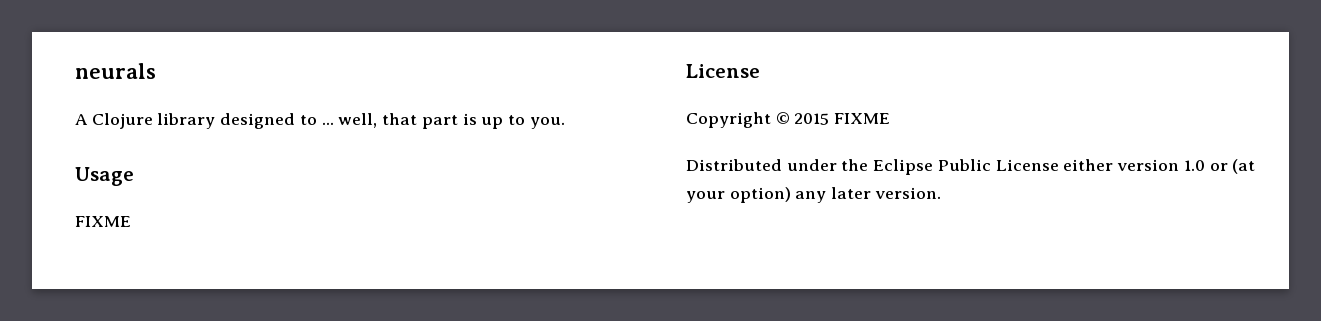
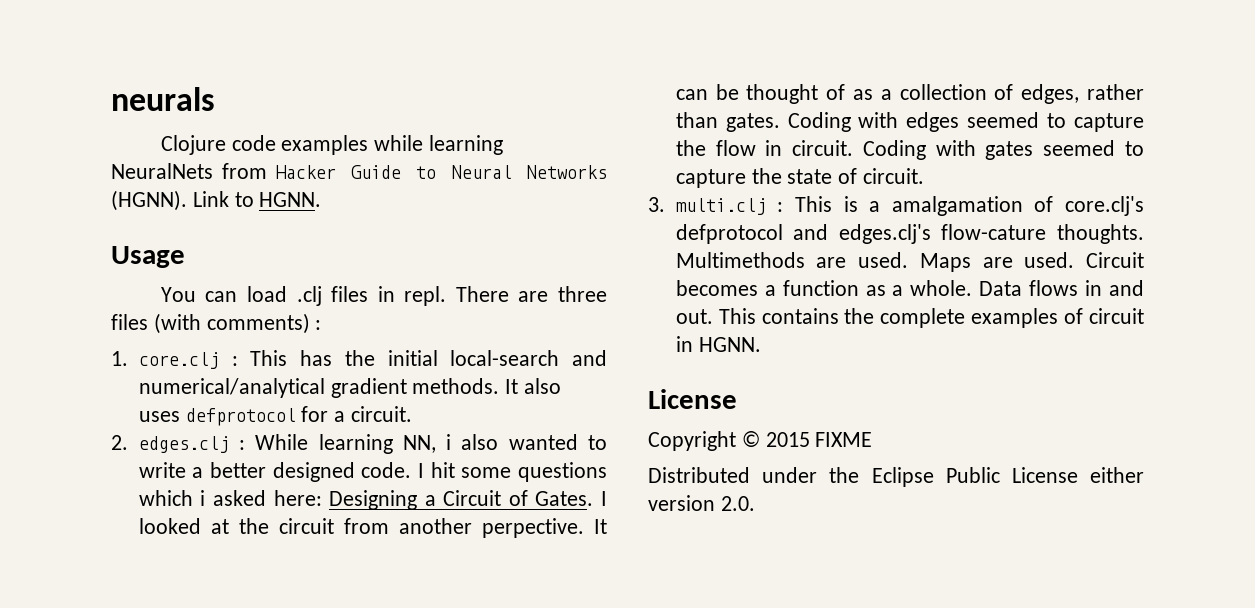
- A Clojure library designed to ... well, that part is up to you.
+ Clojure code examples while learning NeuralNets from Hacker Guide to Neural Networks (HGNN). Link to HGNN.
  Usage
- FIXME
+ You can load .clj files in repl. There are three files (with comments) :
+ 1. core.clj : This has the initial local-search and numerical/analytical gradient methods. It also uses defprotocol for a circuit.
+ 2. edges.clj : While learning NN, i also wanted to write a better designed code. I hit some questions which i asked here: Designing a Circuit of Gates. I looked at the circuit from another perpective. It can be thought of as a collection of edges, rather than gates. Coding with edges seemed to capture the flow in circuit. Coding with gates seemed to capture the state of circuit.
+ 3. multi.clj : This is a amalgamation of core.clj's defprotocol and edges.clj's flow-cature thoughts. Multimethods are used. Maps are used. Circuit becomes a function as a whole. Data flows in and out. This contains the complete examples of circuit in HGNN.
- Distributed under the Eclipse Public License either version 1.0 or (at your option) any later version.
+ Distributed under the Eclipse Public License either version 2.0.

